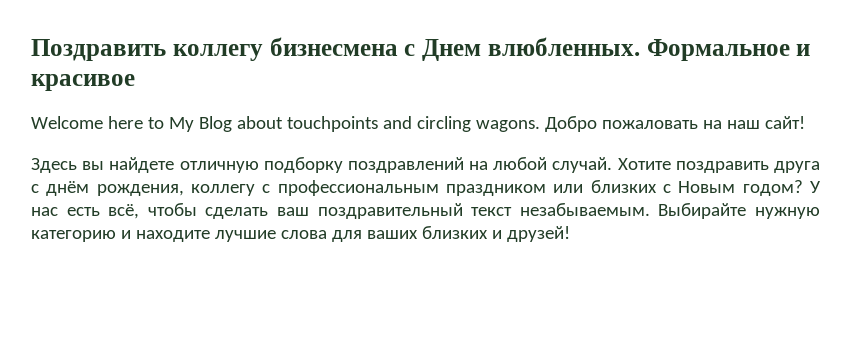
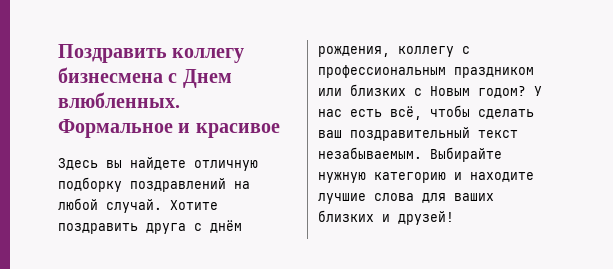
- Welcome here to My Blog about touchpoints and circling wagons. Добро пожаловать на наш сайт!

